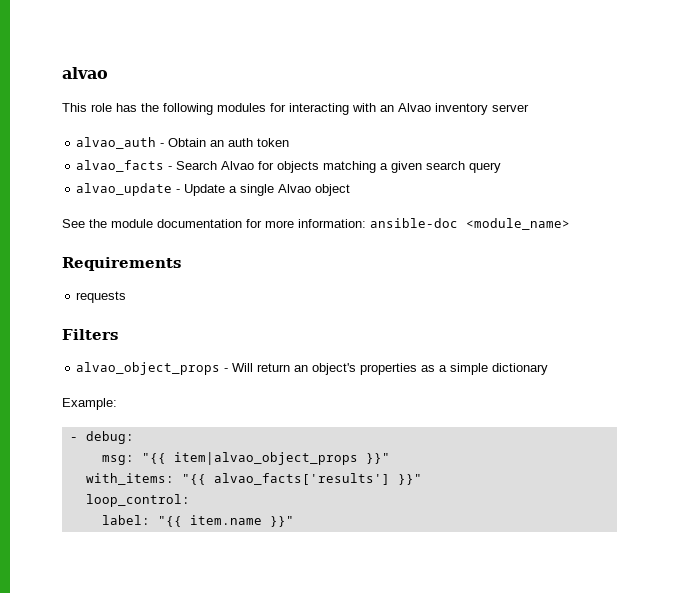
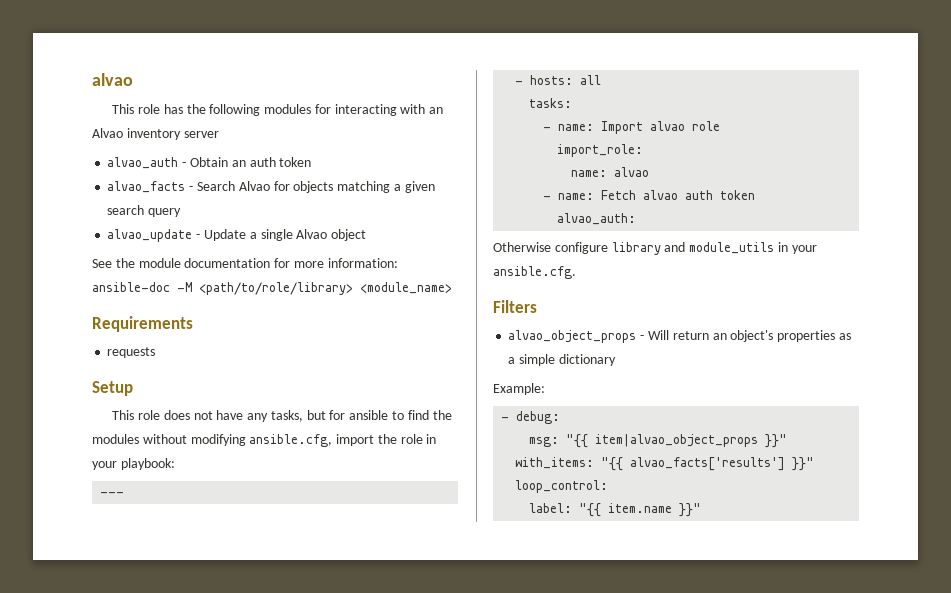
- See the module documentation for more information: ansible-doc <module_name>
+ See the module documentation for more information: ansible-doc -M <path/to/role/library> <module_name>
+ Setup
+ This role does not have any tasks, but for ansible to find the modules without modifying ansible.cfg, import the role in your playbook:
+ ---
+ - hosts: all
+ tasks:
+ - name: Import alvao role
+ import_role:
+ name: alvao
+ - name: Fetch alvao auth token
+ alvao_auth:
+ Otherwise configure library and module_utils in your ansible.cfg.

